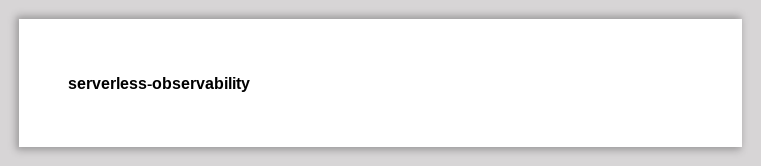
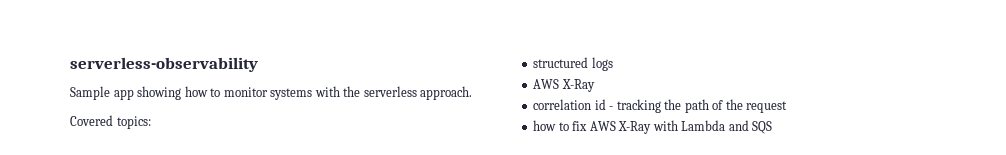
+ Sample app showing how to monitor systems with the serverless approach.
+ Covered topics:
+ structured logs
+ AWS X-Ray
+ correlation id - tracking the path of the request
+ how to fix AWS X-Ray with Lambda and SQS

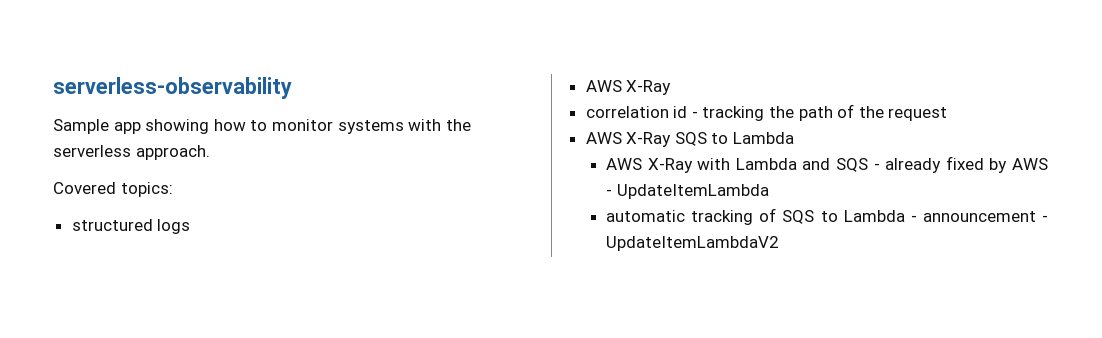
- how to fix AWS X-Ray with Lambda and SQS
+ AWS X-Ray SQS to Lambda
+ AWS X-Ray with Lambda and SQS - already fixed by AWS - UpdateItemLambda
+ automatic tracking of SQS to Lambda - announcement - UpdateItemLambdaV2

